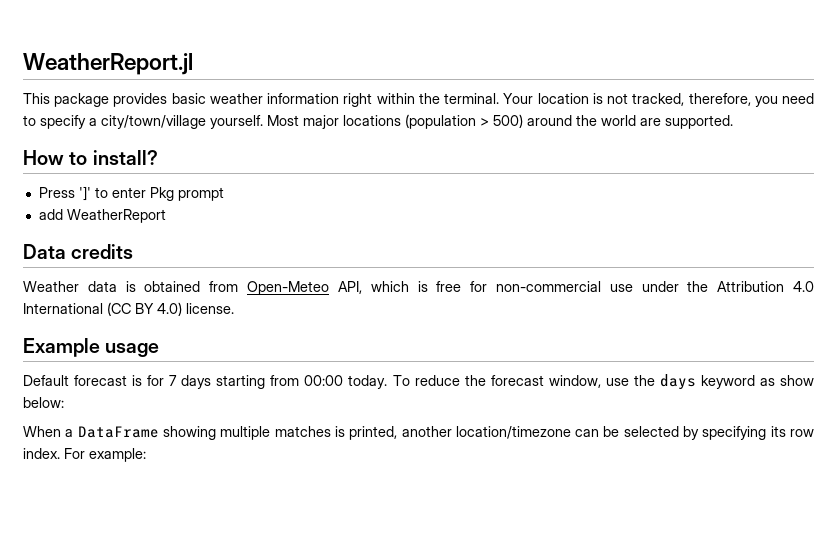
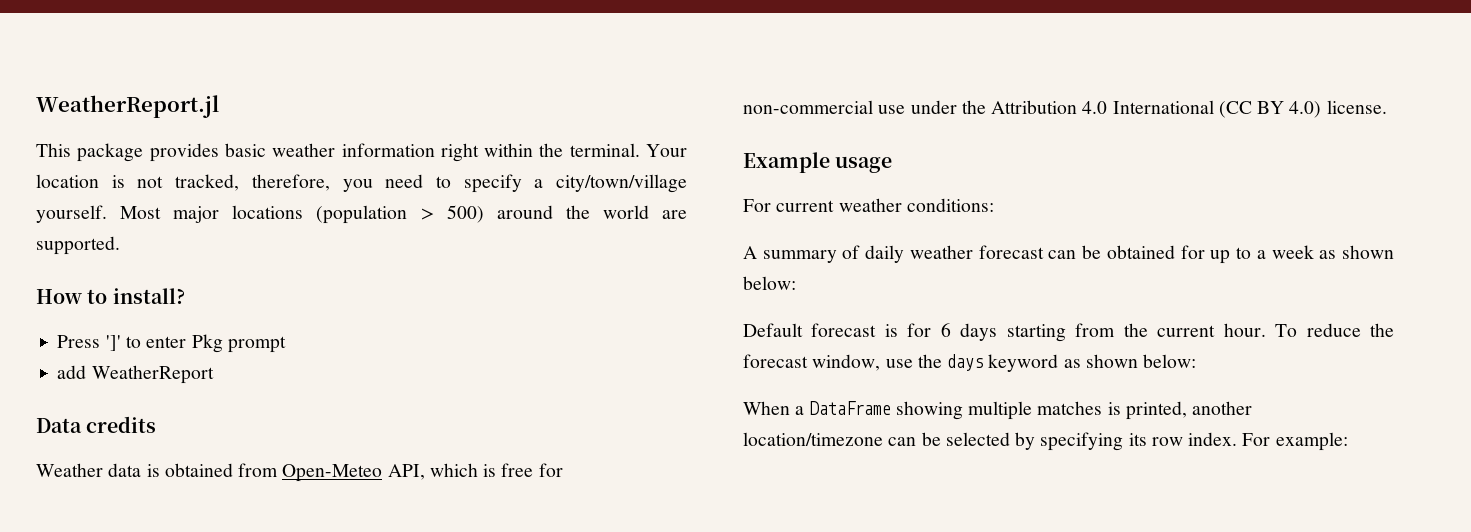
+ For current weather conditions:
+ A summary of daily weather forecast can be obtained for up to a week as shown below:
- Default forecast is for 7 days starting from 00:00 today.
+ Default forecast is for 6 days starting from the current hour.
- To reduce the forecast window, use the days keyword as show below:
+ To reduce the forecast window, use the days keyword as shown below:

